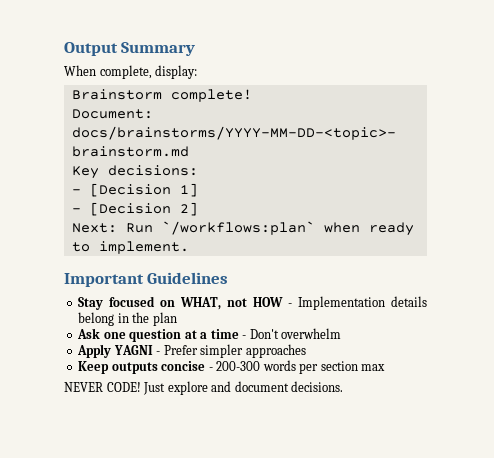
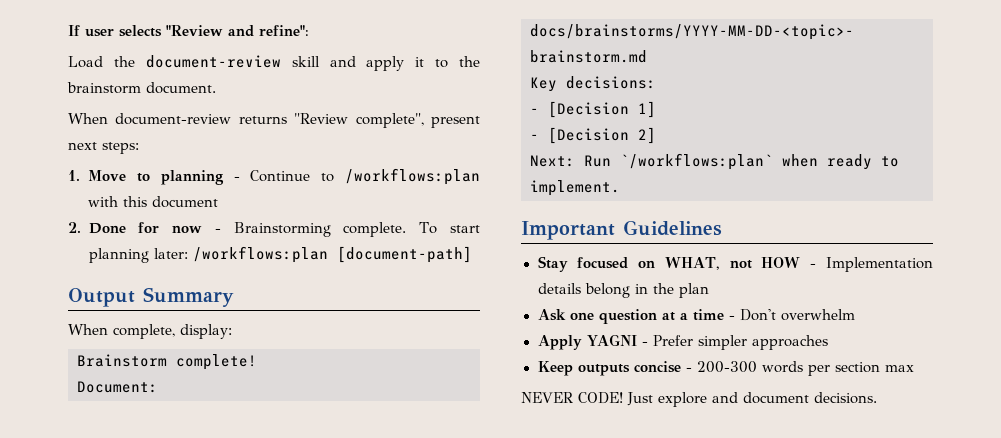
+ If user selects "Review and refine":
+ Load the document-review skill and apply it to the brainstorm document.
+ When document-review returns "Review complete", present next steps:
+ 1. Move to planning - Continue to /workflows:plan with this document
+ 2. Done for now - Brainstorming complete. To start planning later: /workflows:plan [document-path]

